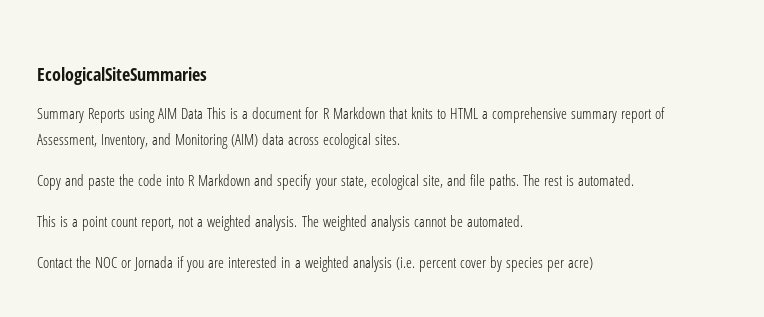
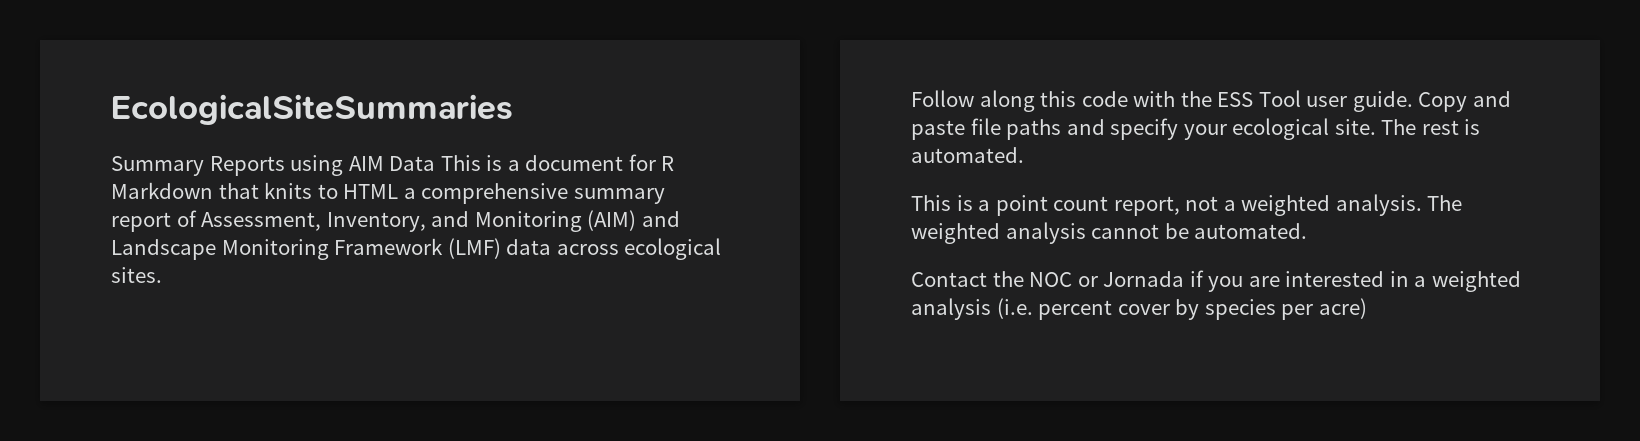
- Summary Reports using AIM Data This is a document for R Markdown that knits to HTML a comprehensive summary report of Assessment, Inventory, and Monitoring (AIM) data across ecological sites.
+ Summary Reports using AIM Data This is a document for R Markdown that knits to HTML a comprehensive summary report of Assessment, Inventory, and Monitoring (AIM) and Landscape Monitoring Framework (LMF) data across ecological sites.
- Copy and paste the code into R Markdown and specify your state, ecological site, and file paths.
+ Follow along this code with the ESS Tool user guide. Copy and paste file paths and specify your ecological site.

